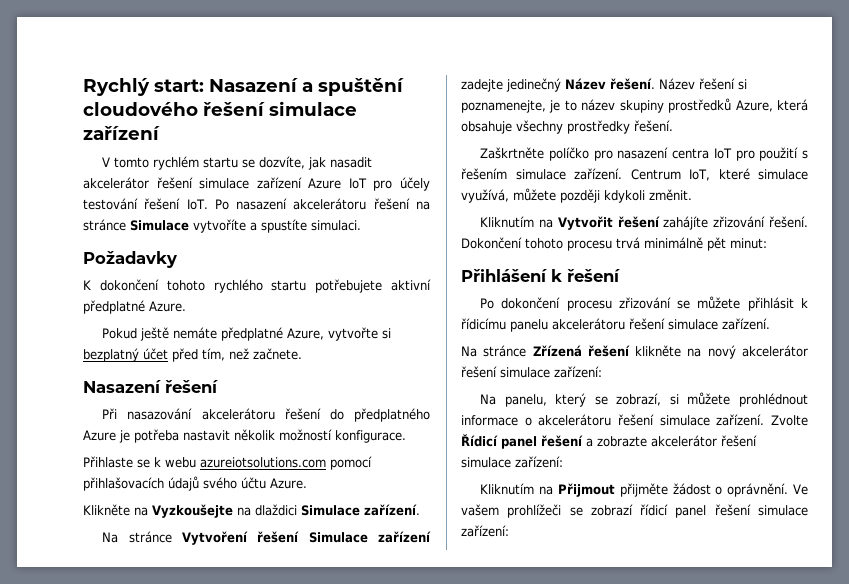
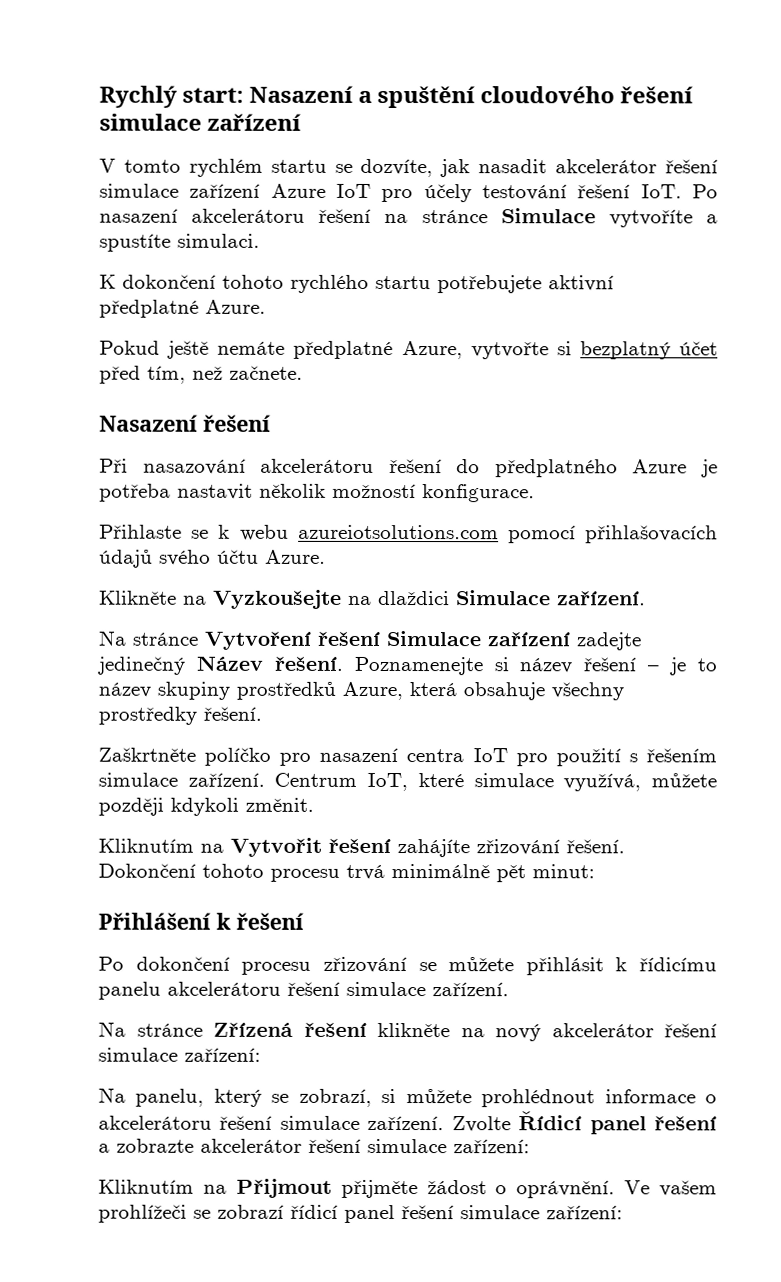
- Požadavky
- Název řešení si poznamenejte, je to název skupiny prostředků Azure, která obsahuje všechny prostředky řešení.
+ Poznamenejte si název řešení – je to název skupiny prostředků Azure, která obsahuje všechny prostředky řešení.

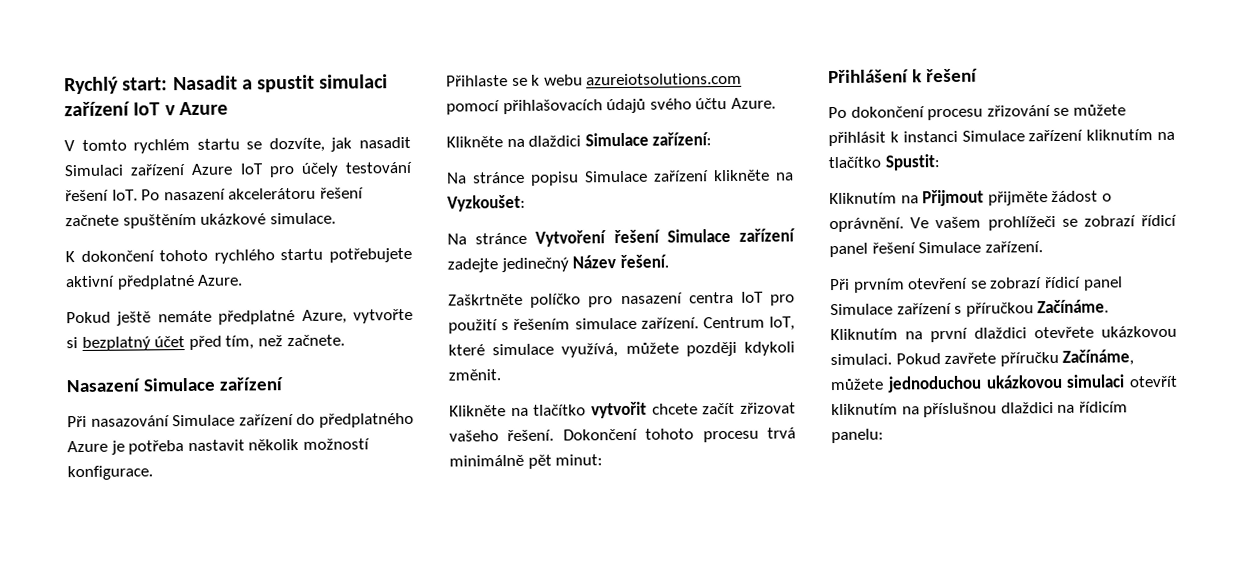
- Rychlý start: Nasazení a spuštění cloudového řešení simulace zařízení
+ Rychlý start: Nasadit a spustit simulaci zařízení IoT v Azure
- V tomto rychlém startu se dozvíte, jak nasadit akcelerátor řešení simulace zařízení Azure IoT pro účely testování řešení IoT. Po nasazení akcelerátoru řešení na stránce Simulace vytvoříte a spustíte simulaci.
+ V tomto rychlém startu se dozvíte, jak nasadit Simulaci zařízení Azure IoT pro účely testování řešení IoT. Po nasazení akcelerátoru řešení začnete spuštěním ukázkové simulace.
- Nasazení řešení
+ Nasazení Simulace zařízení
- Při nasazování akcelerátoru řešení do předplatného Azure je potřeba nastavit několik možností konfigurace.
+ Při nasazování Simulace zařízení do předplatného Azure je potřeba nastavit několik možností konfigurace.
- Klikněte na Vyzkoušejte na dlaždici Simulace zařízení.
+ Klikněte na dlaždici Simulace zařízení:
+ Na stránce popisu Simulace zařízení klikněte na Vyzkoušet:
- Poznamenejte si název řešení – je to název skupiny prostředků Azure, která obsahuje všechny prostředky řešení.
- Kliknutím na Vytvořit řešení zahájíte zřizování řešení.
+ Klikněte na tlačítko vytvořit chcete začít zřizovat vašeho řešení.
- Po dokončení procesu zřizování se můžete přihlásit k řídicímu panelu akcelerátoru řešení simulace zařízení.
- Na stránce Zřízená řešení klikněte na nový akcelerátor řešení simulace zařízení:
- Na panelu, který se zobrazí, si můžete prohlédnout informace o akcelerátoru řešení simulace zařízení. Zvolte Řídicí panel řešení a zobrazte akcelerátor řešení simulace zařízení:
+ Po dokončení procesu zřizování se můžete přihlásit k instanci Simulace zařízení kliknutím na tlačítko Spustit:
- Ve vašem prohlížeči se zobrazí řídicí panel řešení simulace zařízení:
+ Ve vašem prohlížeči se zobrazí řídicí panel řešení Simulace zařízení.
+ Při prvním otevření se zobrazí řídicí panel Simulace zařízení s příručkou Začínáme. Kliknutím na první dlaždici otevřete ukázkovou simulaci. Pokud zavřete příručku Začínáme, můžete jednoduchou ukázkovou simulaci otevřít kliknutím na příslušnou dlaždici na řídicím panelu:

